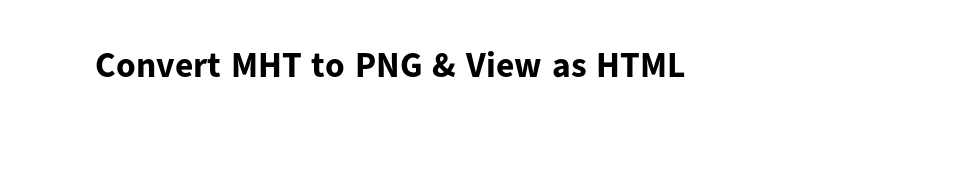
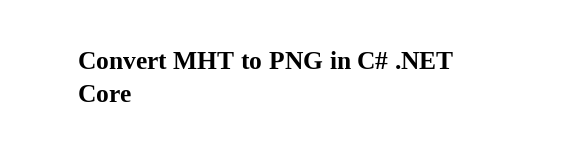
- Convert MHT to PNG & View as HTML
+ Convert MHT to PNG in C# .NET Core

